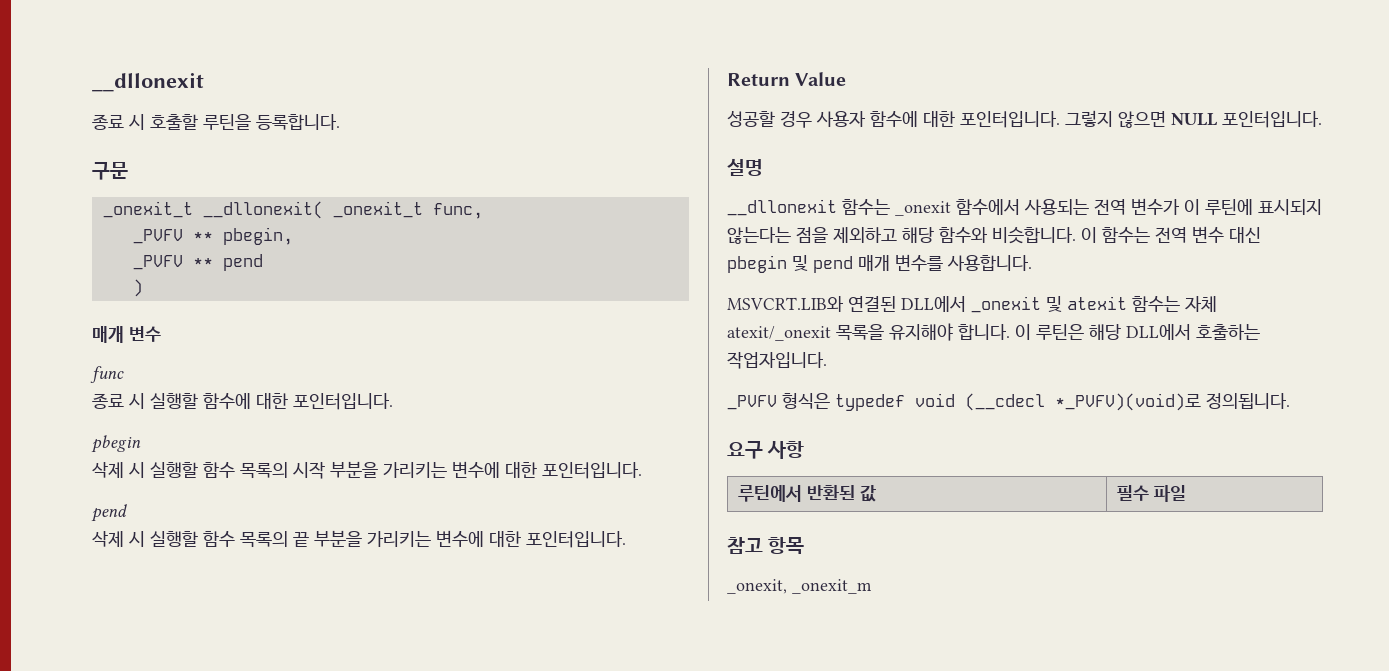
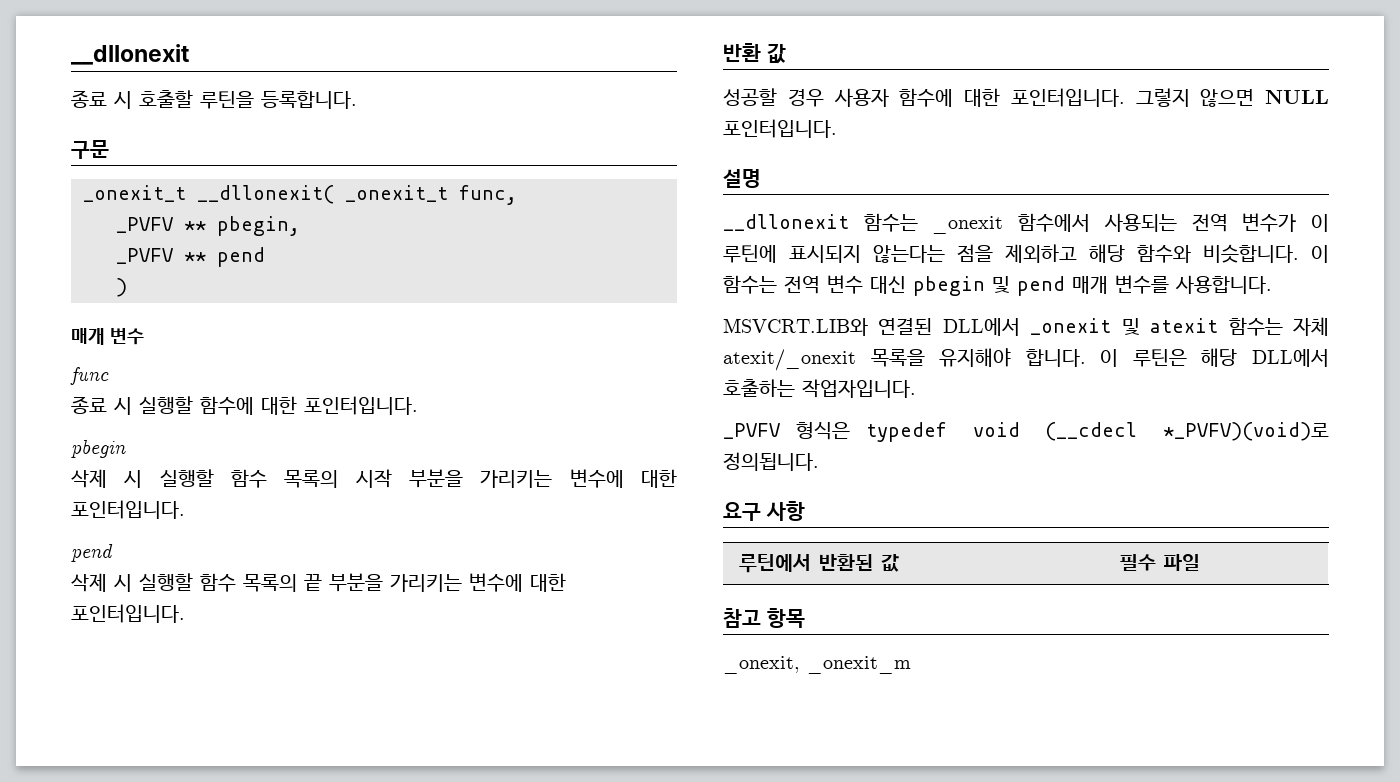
- Return Value
+ 반환 값

